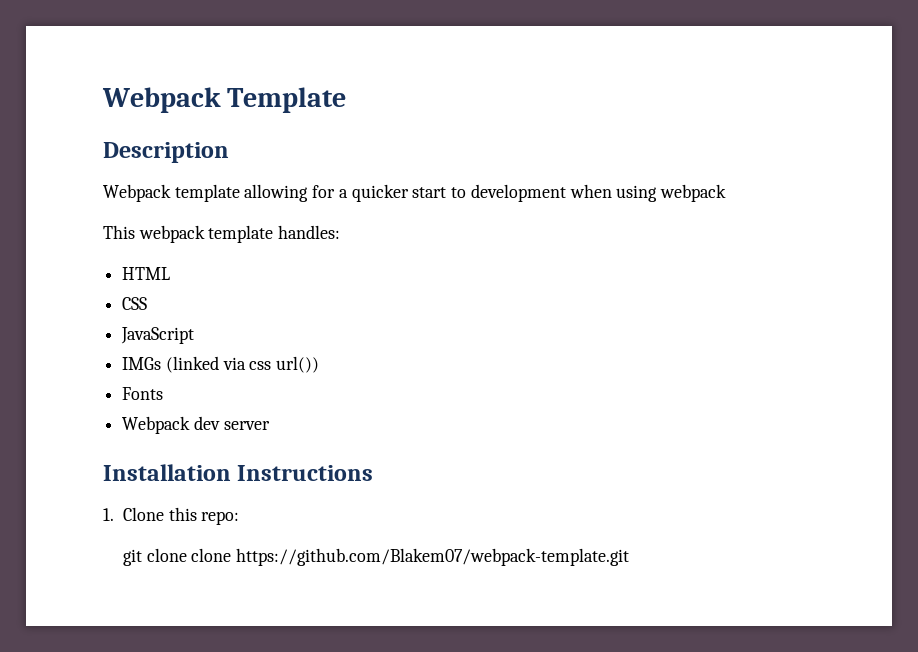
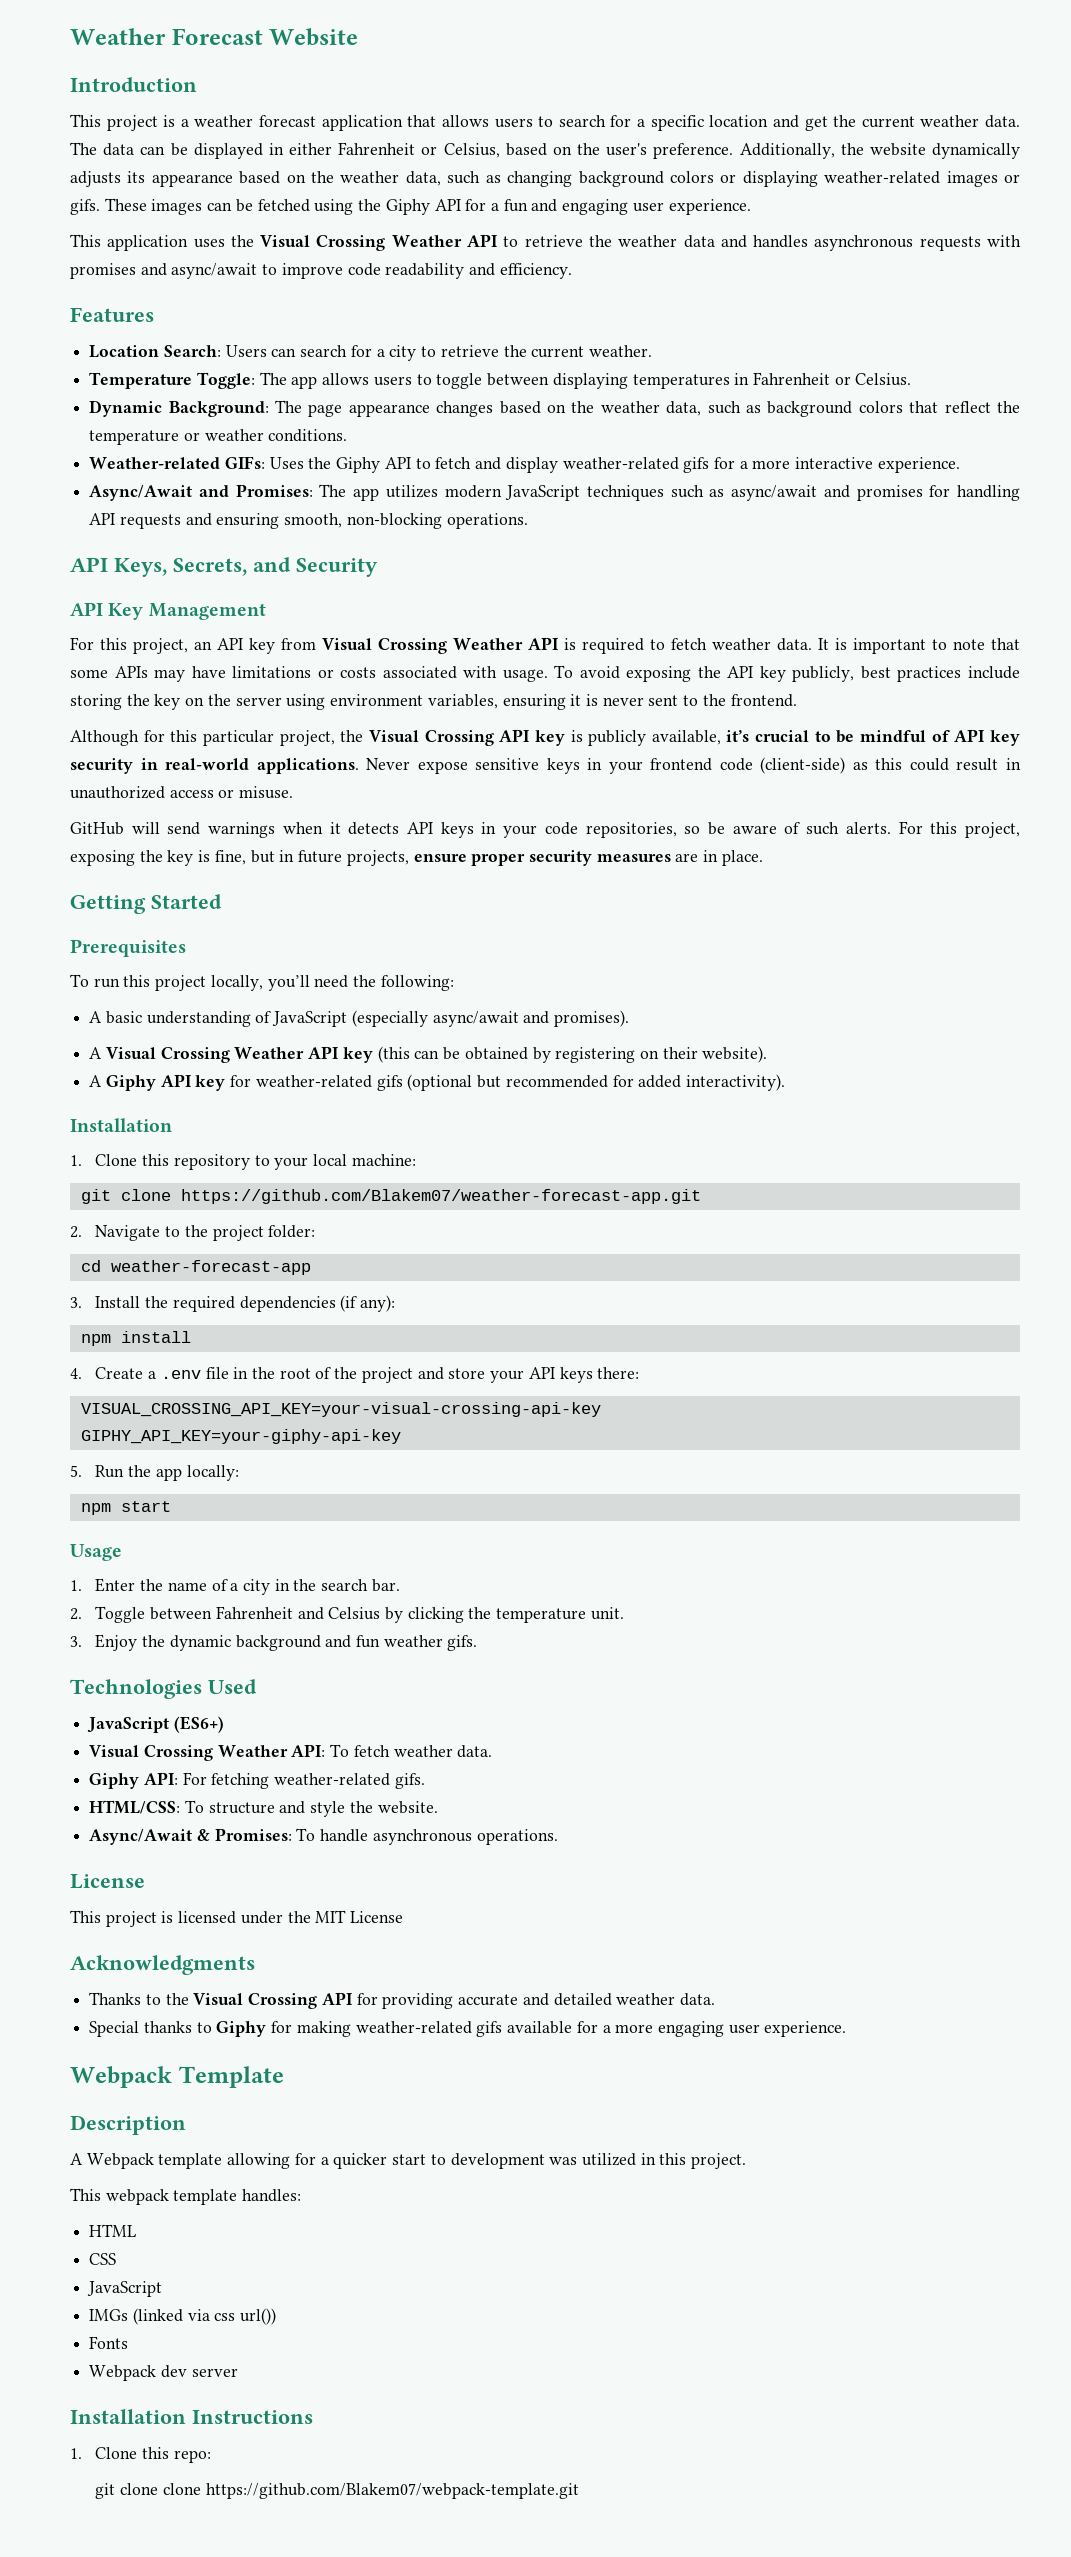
+ Weather Forecast Website
+ Introduction
+ This project is a weather forecast application that allows users to search for a specific location and get the current weather data. The data can be displayed in either Fahrenheit or Celsius, based on the user's preference. Additionally, the website dynamically adjusts its appearance based on the weather data, such as changing background colors or displaying weather-related images or gifs. These images can be fetched using the Giphy API for a fun and engaging user experience.
+ This application uses the Visual Crossing Weather API to retrieve the weather data and handles asynchronous requests with promises and async/await to improve code readability and efficiency.
+ Features
+ Location Search: Users can search for a city to retrieve the current weather.
+ Temperature Toggle: The app allows users to toggle between displaying temperatures in Fahrenheit or Celsius.
+ Dynamic Background: The page appearance changes based on the weather data, such as background colors that reflect the temperature or weather conditions.
+ Weather-related GIFs: Uses the Giphy API to fetch and display weather-related gifs for a more interactive experience.
+ Async/Await and Promises: The app utilizes modern JavaScript techniques such as async/await and promises for handling API requests and ensuring smooth, non-blocking operations.
+ API Keys, Secrets, and Security
+ API Key Management
+ For this project, an API key from Visual Crossing Weather API is required to fetch weather data. It is important to note that some APIs may have limitations or costs associated with usage. To avoid exposing the API key publicly, best practices include storing the key on the server using environment variables, ensuring it is never sent to the frontend.
+ Although for this particular project, the Visual Crossing API key is publicly available, it’s crucial to be mindful of API key security in real-world applications. Never expose sensitive keys in your frontend code (client-side) as this could result in unauthorized access or misuse.
+ GitHub will send warnings when it detects API keys in your code repositories, so be aware of such alerts. For this project, exposing the key is fine, but in future projects, ensure proper security measures are in place.
+ Getting Started
+ Prerequisites
+ To run this project locally, you’ll need the following:
+ A basic understanding of JavaScript (especially async/await and promises).
+ A Visual Crossing Weather API key (this can be obtained by registering on their website).
+ A Giphy API key for weather-related gifs (optional but recommended for added interactivity).
+ Installation
+ 1. Clone this repository to your local machine:
+ git clone https://github.com/Blakem07/weather-forecast-app.git
+ 2. Navigate to the project folder:
+ cd weather-forecast-app
+ 3. Install the required dependencies (if any):
+ npm install
+ 4. Create a .env file in the root of the project and store your API keys there:
+ VISUAL_CROSSING_API_KEY=your-visual-crossing-api-key
+ GIPHY_API_KEY=your-giphy-api-key
+ 5. Run the app locally:
+ npm start
+ Usage
+ 1. Enter the name of a city in the search bar.
+ 2. Toggle between Fahrenheit and Celsius by clicking the temperature unit.
+ 3. Enjoy the dynamic background and fun weather gifs.
+ Technologies Used
+ JavaScript (ES6+)
+ Visual Crossing Weather API: To fetch weather data.
+ Giphy API: For fetching weather-related gifs.
+ HTML/CSS: To structure and style the website.
+ Async/Await & Promises: To handle asynchronous operations.
+ License
+ This project is licensed under the MIT License
+ Acknowledgments
+ Thanks to the Visual Crossing API for providing accurate and detailed weather data.
+ Special thanks to Giphy for making weather-related gifs available for a more engaging user experience.
- Webpack template allowing for a quicker start to development when using webpack
+ A Webpack template allowing for a quicker start to development was utilized in this project.

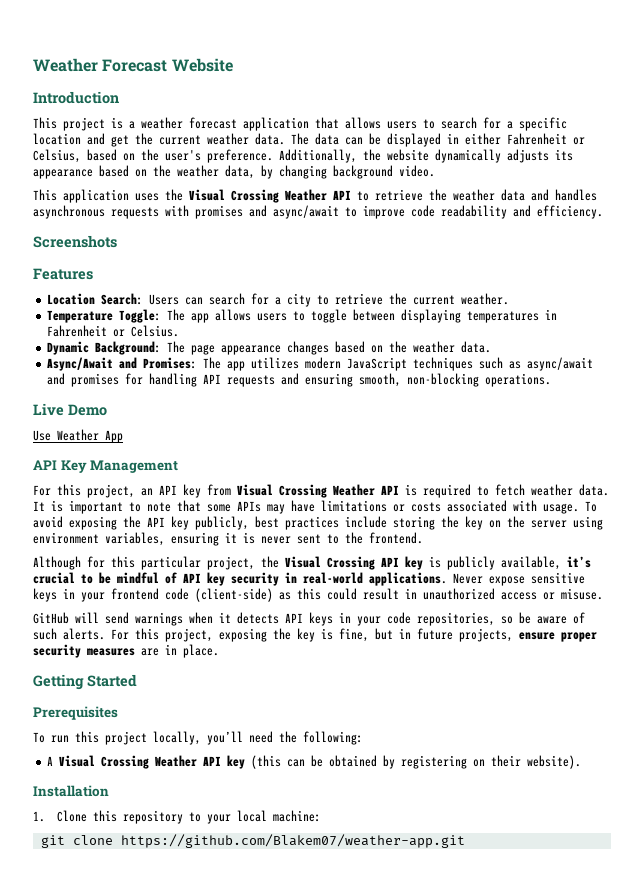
- Additionally, the website dynamically adjusts its appearance based on the weather data, such as changing background colors or displaying weather-related images or gifs. These images can be fetched using the Giphy API for a fun and engaging user experience.
+ Additionally, the website dynamically adjusts its appearance based on the weather data, by changing background video.
+ Screenshots
- Dynamic Background: The page appearance changes based on the weather data, such as background colors that reflect the temperature or weather conditions.
- Weather-related GIFs: Uses the Giphy API to fetch and display weather-related gifs for a more interactive experience.
+ Dynamic Background: The page appearance changes based on the weather data.
- API Keys, Secrets, and Security
+ Live Demo
+ Use Weather App
- A basic understanding of JavaScript (especially async/await and promises).
- A Giphy API key for weather-related gifs (optional but recommended for added interactivity).
- git clone https://github.com/Blakem07/weather-forecast-app.git
- 2. Navigate to the project folder:
- cd weather-forecast-app
- 3. Install the required dependencies (if any):
- npm install
- 4. Create a .env file in the root of the project and store your API keys there:
- VISUAL_CROSSING_API_KEY=your-visual-crossing-api-key
- GIPHY_API_KEY=your-giphy-api-key
- 5. Run the app locally:
- npm start
- Usage
- 1. Enter the name of a city in the search bar.
- 2. Toggle between Fahrenheit and Celsius by clicking the temperature unit.
- 3. Enjoy the dynamic background and fun weather gifs.
- Technologies Used
- JavaScript (ES6+)
- Visual Crossing Weather API: To fetch weather data.
- Giphy API: For fetching weather-related gifs.
- HTML/CSS: To structure and style the website.
- Async/Await & Promises: To handle asynchronous operations.
- License
- This project is licensed under the MIT License
- Acknowledgments
- Thanks to the Visual Crossing API for providing accurate and detailed weather data.
- Special thanks to Giphy for making weather-related gifs available for a more engaging user experience.
- Webpack Template
- Description
- A Webpack template allowing for a quicker start to development was utilized in this project.
- This webpack template handles:
- HTML
- CSS
- JavaScript
- IMGs (linked via css url())
- Fonts
- Webpack dev server
- Installation Instructions
- 1. Clone this repo:
- git clone clone https://github.com/Blakem07/webpack-template.git
+ git clone https://github.com/Blakem07/weather-app.git

